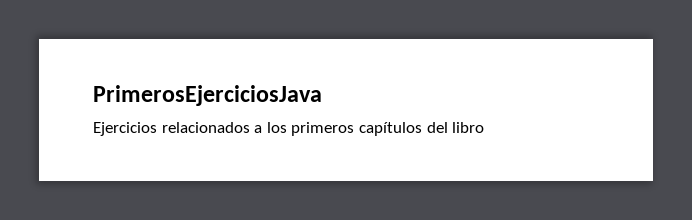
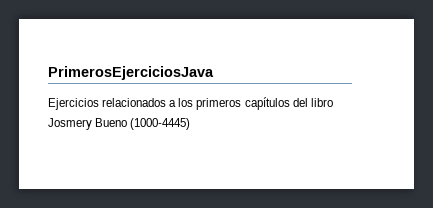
- Ejercicios relacionados a los primeros capítulos del libro
+ Ejercicios relacionados a los primeros capítulos del libro Josmery Bueno (1000-4445)

